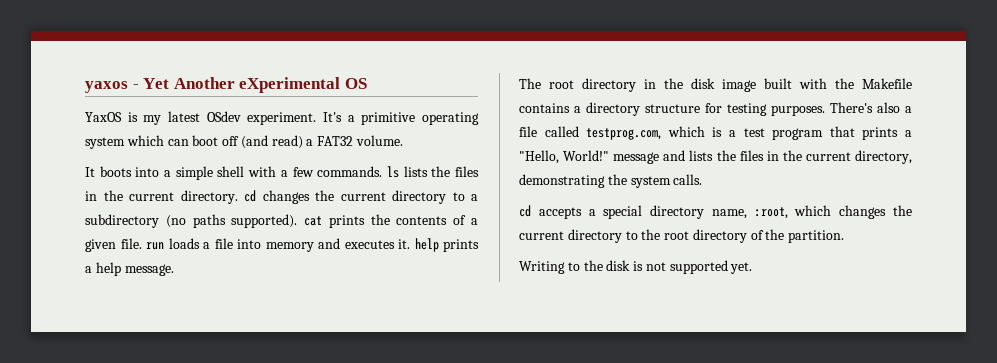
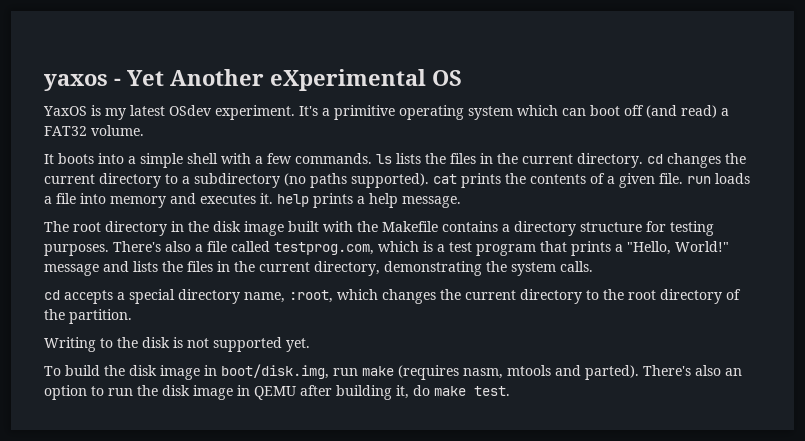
+ To build the disk image in boot/disk.img, run make (requires nasm, mtools and parted). There's also an option to run the disk image in QEMU after building it, do make test.

